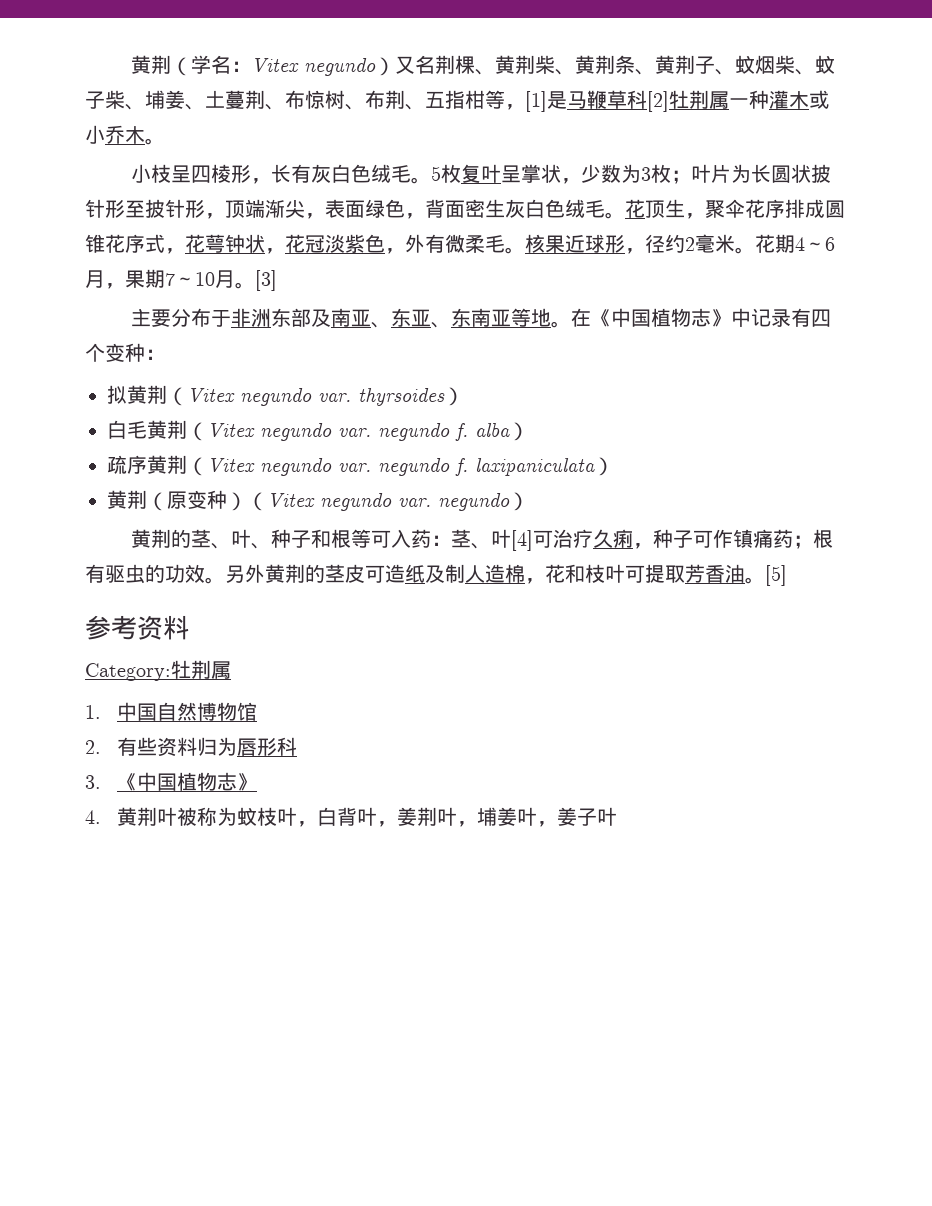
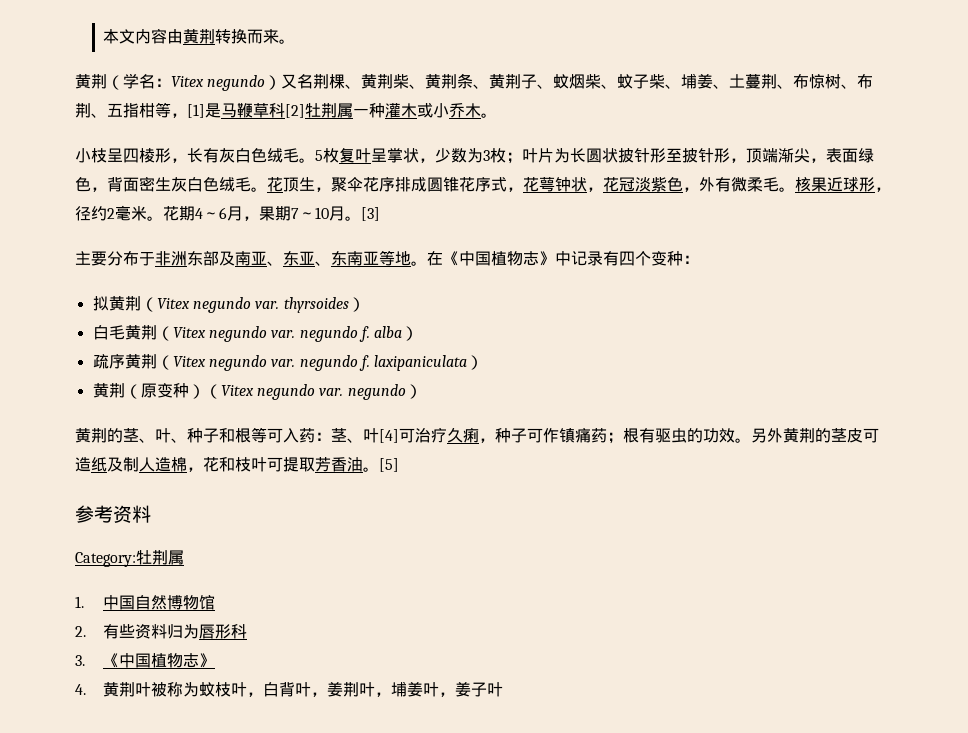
+ 本文内容由黄荆转换而来。

